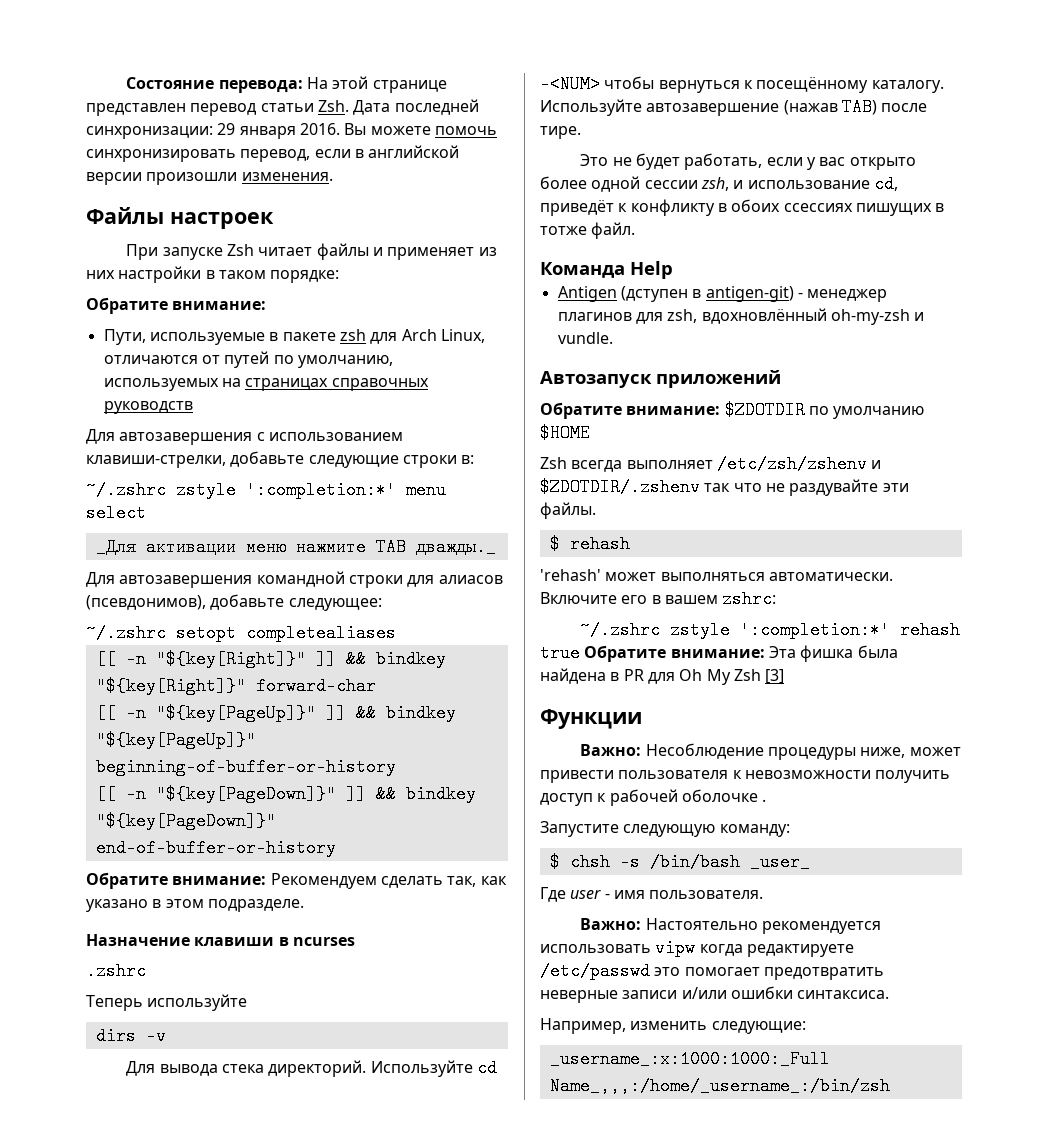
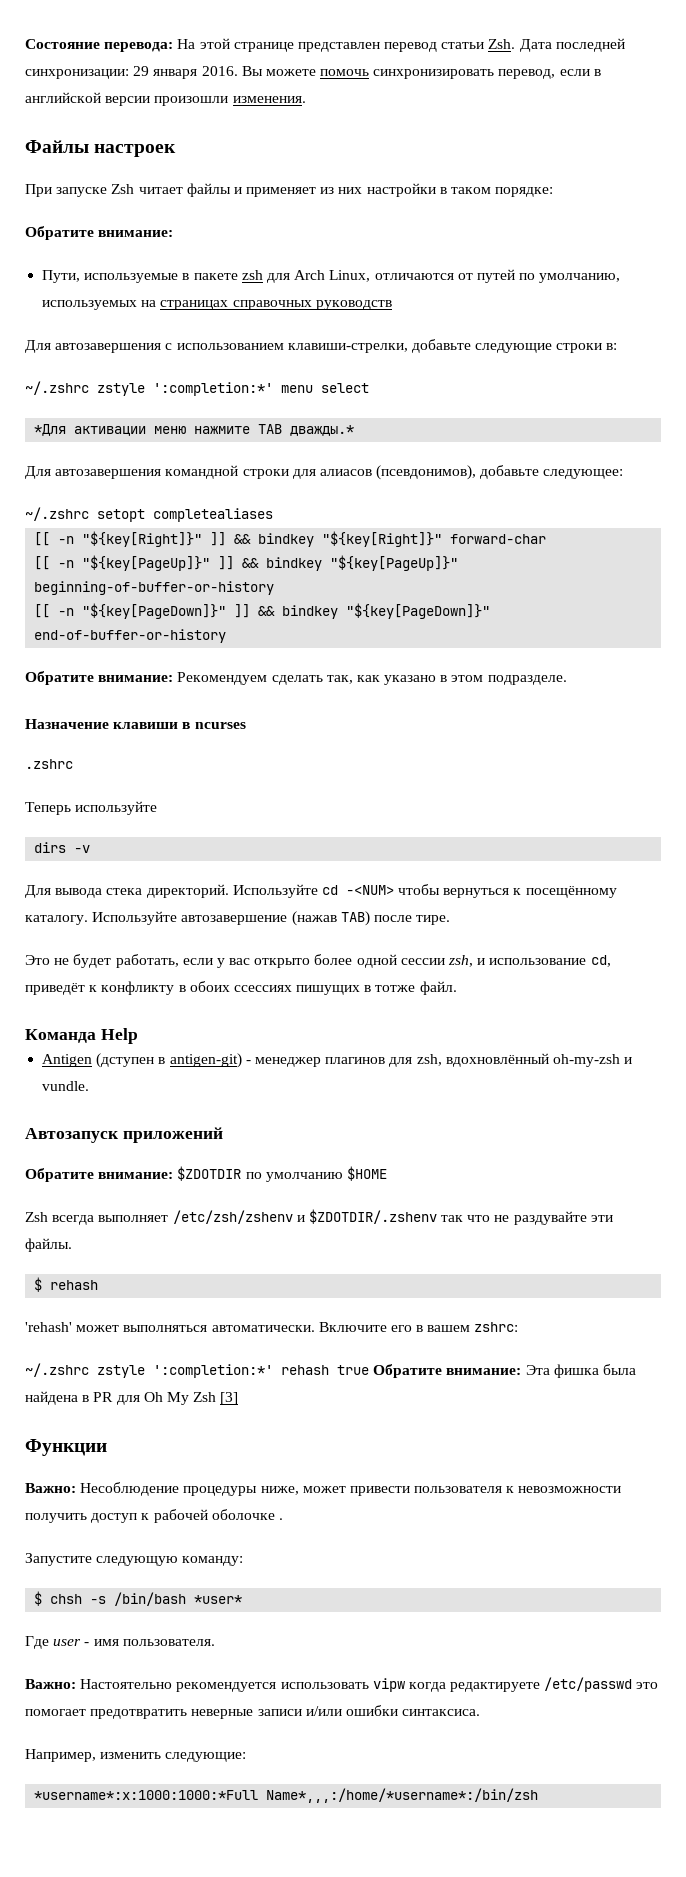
- _Для активации меню нажмите TAB дважды._
+ *Для активации меню нажмите TAB дважды.*
- $ chsh -s /bin/bash _user_
+ $ chsh -s /bin/bash *user*
- _username_:x:1000:1000:_Full Name_,,,:/home/_username_:/bin/zsh
+ *username*:x:1000:1000:*Full Name*,,,:/home/*username*:/bin/zsh

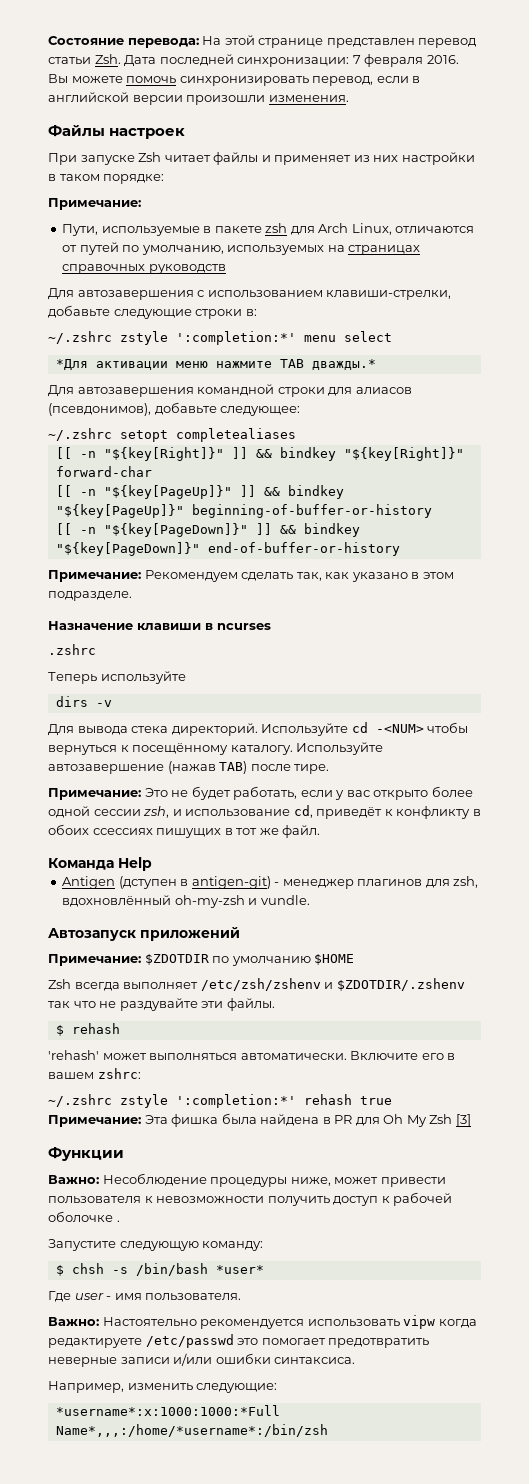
- Состояние перевода: На этой странице представлен перевод статьи Zsh. Дата последней синхронизации: 29 января 2016.
+ Состояние перевода: На этой странице представлен перевод статьи Zsh. Дата последней синхронизации: 7 февраля 2016.
  При запуске Zsh читает файлы и применяет из них настройки в таком порядке:
- Обратите внимание:
+ Примечание:
- Обратите внимание: Рекомендуем сделать так, как указано в этом подразделе.
+ Примечание: Рекомендуем сделать так, как указано в этом подразделе.
- Это не будет работать, если у вас открыто более одной сессии zsh, и использование cd, приведёт к конфликту в обоих ссессиях пишущих в тотже файл.
+ Примечание: Это не будет работать, если у вас открыто более одной сессии zsh, и использование cd, приведёт к конфликту в обоих ссессиях пишущих в тот же файл.
- Обратите внимание: $ZDOTDIR по умолчанию $HOME
+ Примечание: $ZDOTDIR по умолчанию $HOME
- ~/.zshrc zstyle ':completion:*' rehash true Обратите внимание: Эта фишка была найдена в PR для Oh My Zsh [3]
+ ~/.zshrc zstyle ':completion:*' rehash true Примечание: Эта фишка была найдена в PR для Oh My Zsh [3]

